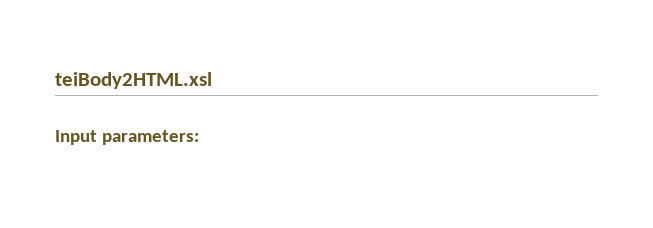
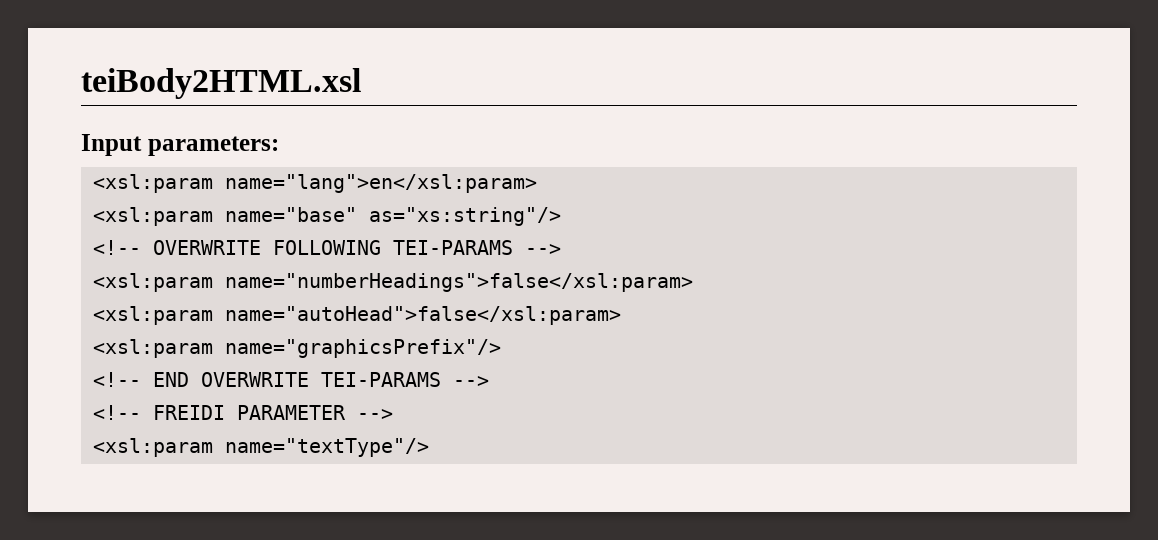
+ <xsl:param name="lang">en</xsl:param>
+ <xsl:param name="base" as="xs:string"/>
+ <!-- OVERWRITE FOLLOWING TEI-PARAMS -->
+ <xsl:param name="numberHeadings">false</xsl:param>
+ <xsl:param name="autoHead">false</xsl:param>
+ <xsl:param name="graphicsPrefix"/>
+ <!-- END OVERWRITE TEI-PARAMS -->
+ <!-- FREIDI PARAMETER -->
+ <xsl:param name="textType"/>

